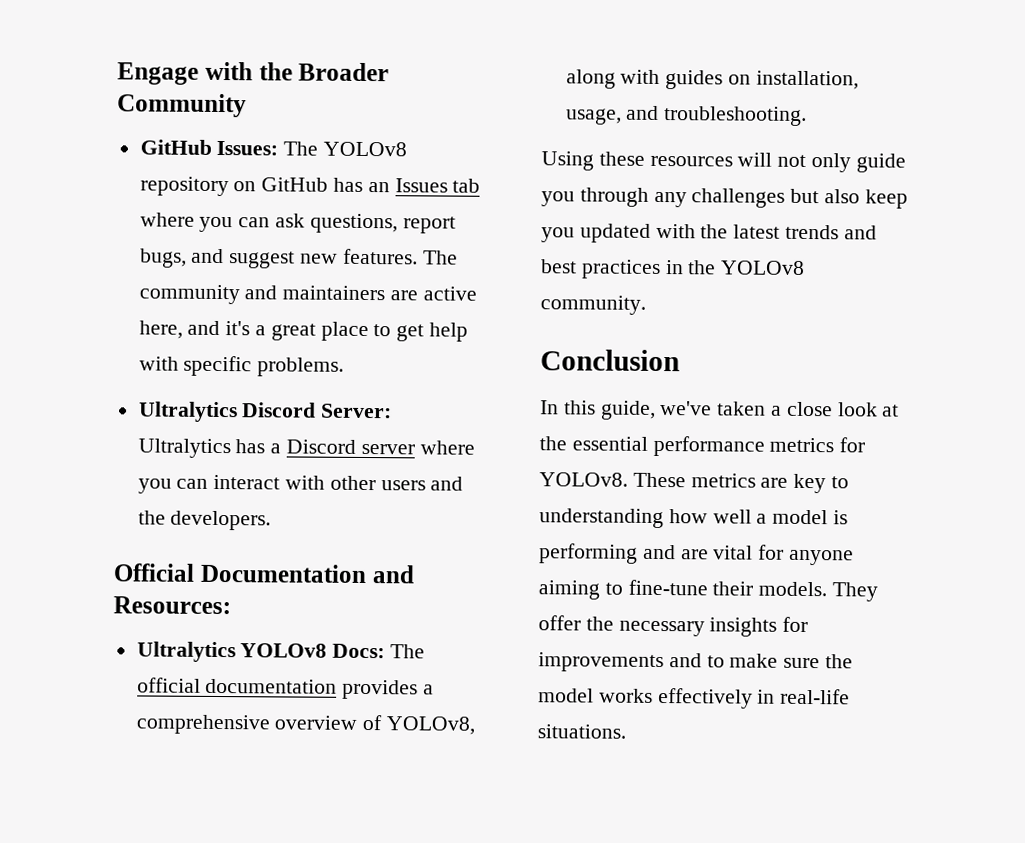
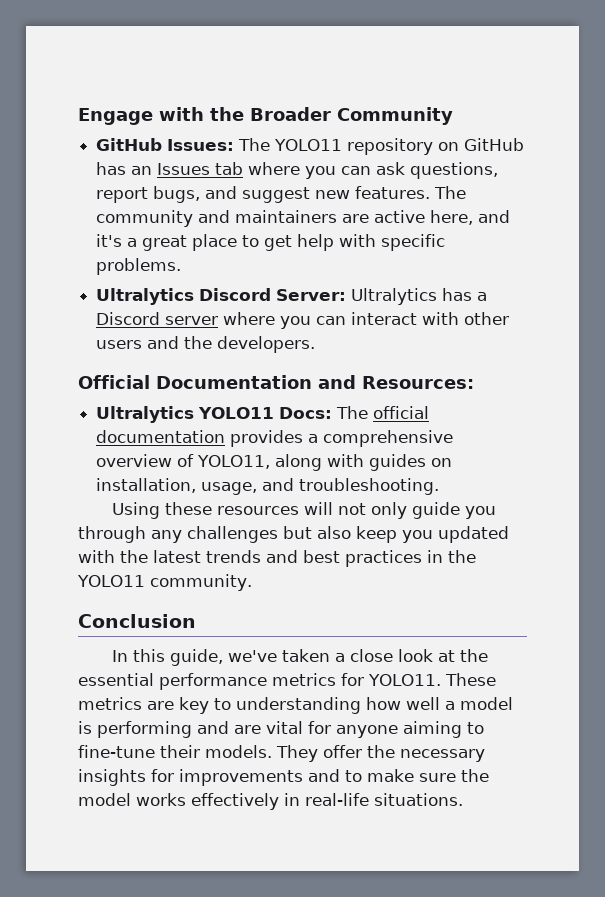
- GitHub Issues: The YOLOv8 repository on GitHub has an Issues tab where you can ask questions, report bugs, and suggest new features.
+ GitHub Issues: The YOLO11 repository on GitHub has an Issues tab where you can ask questions, report bugs, and suggest new features.
- Ultralytics YOLOv8 Docs: The official documentation provides a comprehensive overview of YOLOv8, along with guides on installation, usage, and troubleshooting.
+ Ultralytics YOLO11 Docs: The official documentation provides a comprehensive overview of YOLO11, along with guides on installation, usage, and troubleshooting.
- Using these resources will not only guide you through any challenges but also keep you updated with the latest trends and best practices in the YOLOv8 community.
+ Using these resources will not only guide you through any challenges but also keep you updated with the latest trends and best practices in the YOLO11 community.
- In this guide, we've taken a close look at the essential performance metrics for YOLOv8.
+ In this guide, we've taken a close look at the essential performance metrics for YOLO11.

